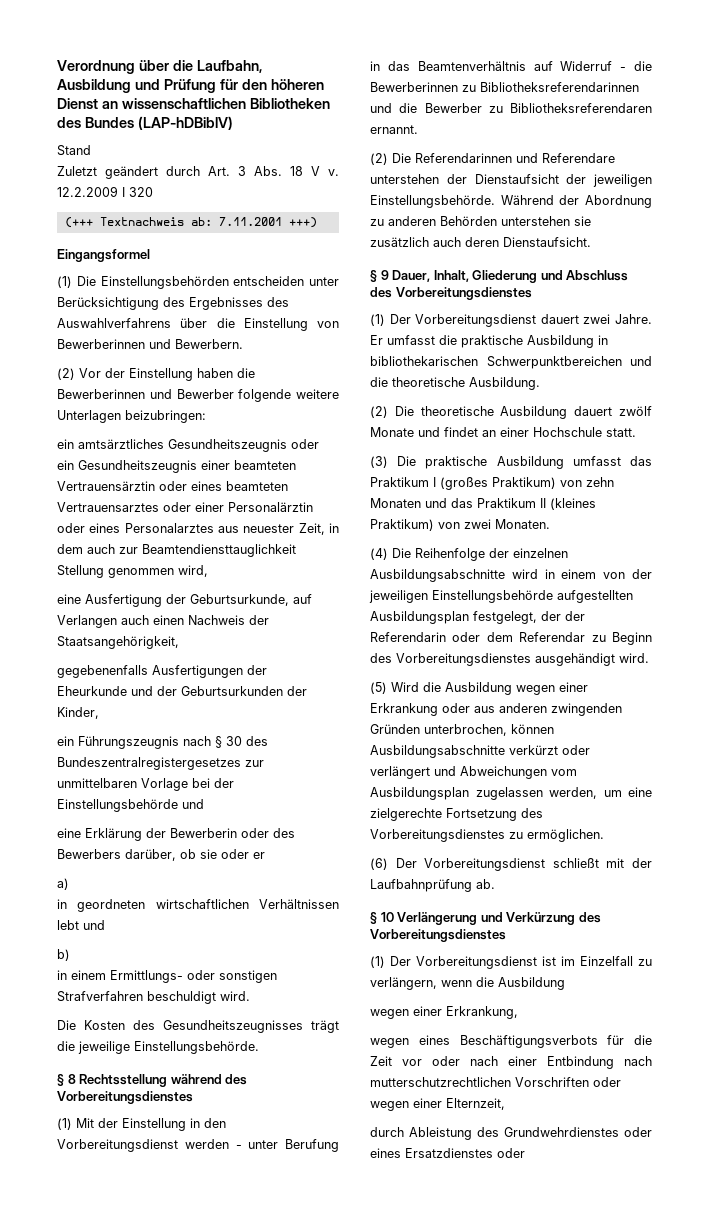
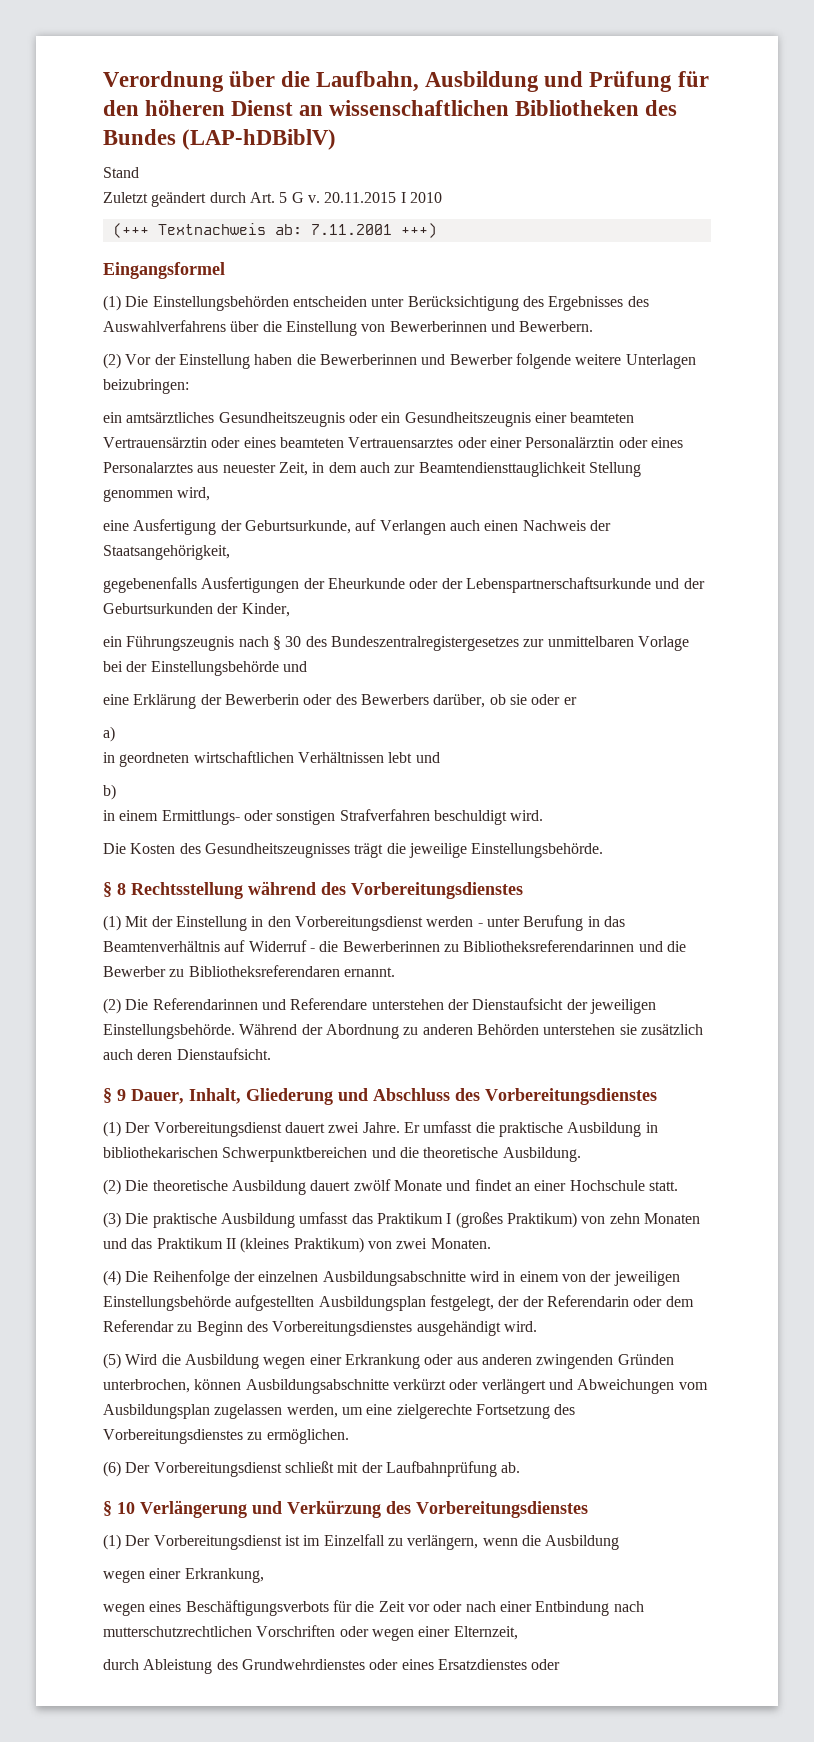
- Zuletzt geändert durch Art. 3 Abs. 18 V v. 12.2.2009 I 320
+ Zuletzt geändert durch Art. 5 G v. 20.11.2015 I 2010
- gegebenenfalls Ausfertigungen der Eheurkunde und der Geburtsurkunden der Kinder,
+ gegebenenfalls Ausfertigungen der Eheurkunde oder der Lebenspartnerschaftsurkunde und der Geburtsurkunden der Kinder,

